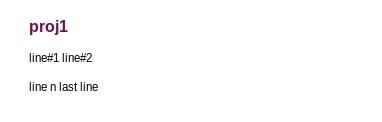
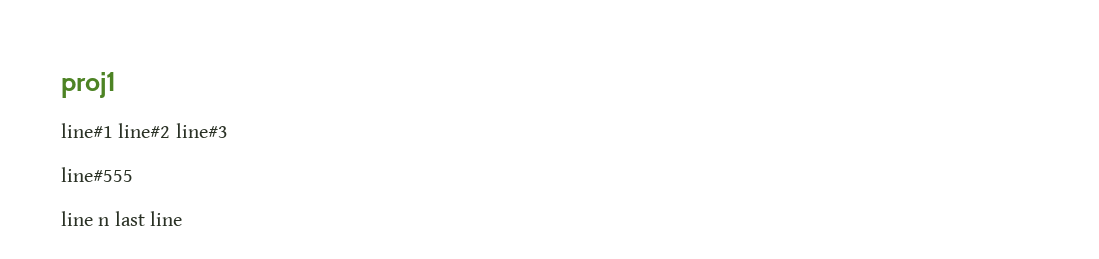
- line#1 line#2
+ line#1 line#2 line#3
+ line#555

